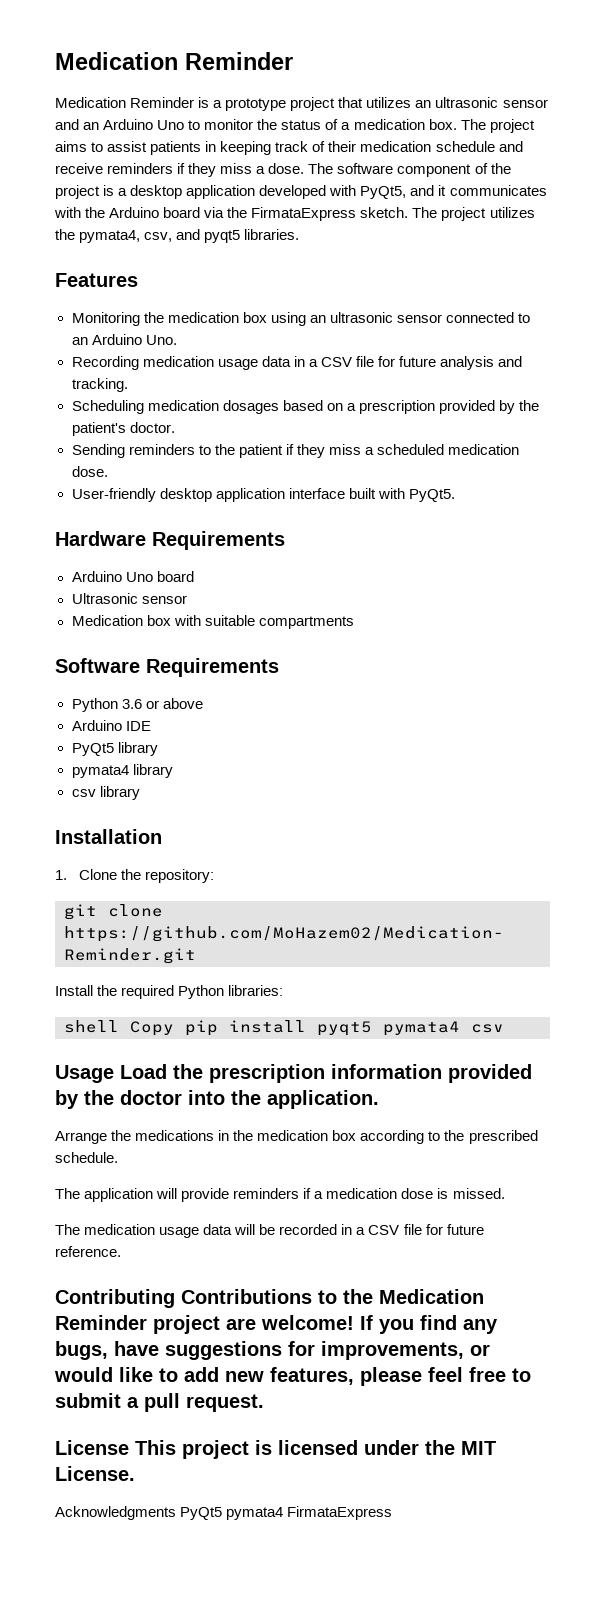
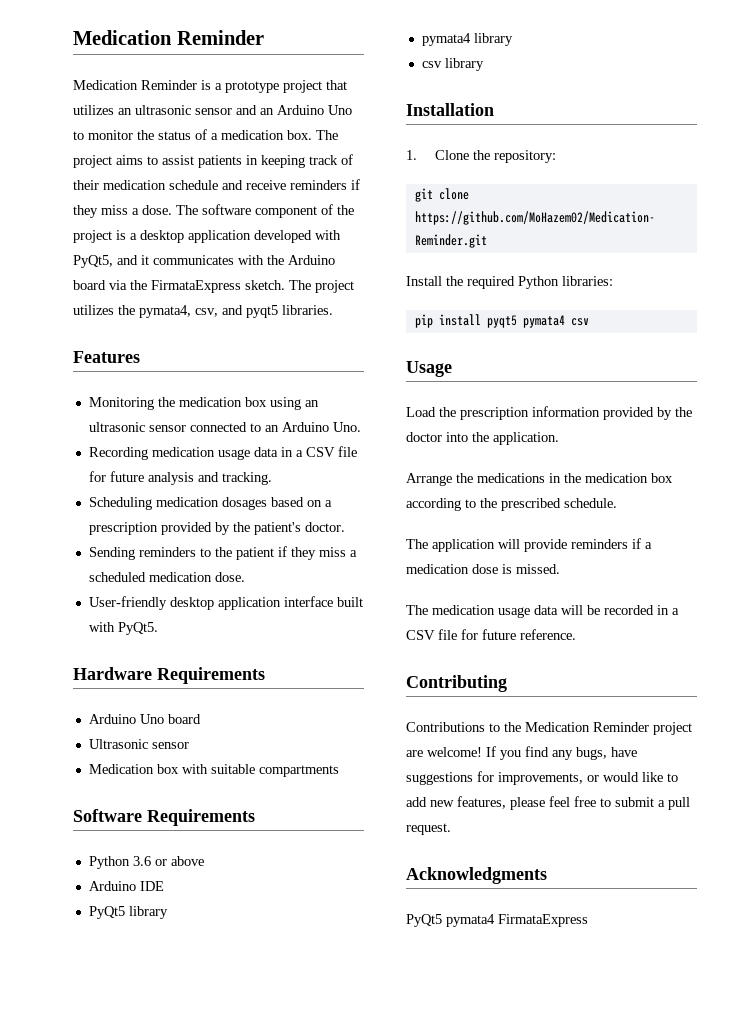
- shell Copy pip install pyqt5 pymata4 csv
+ pip install pyqt5 pymata4 csv
- Usage Load the prescription information provided by the doctor into the application.
+ Usage
+ Load the prescription information provided by the doctor into the application.
- Contributing Contributions to the Medication Reminder project are welcome!
+ Contributing
+ Contributions to the Medication Reminder project are welcome!
- License This project is licensed under the MIT License.
- Acknowledgments PyQt5 pymata4 FirmataExpress
+ Acknowledgments
+ PyQt5 pymata4 FirmataExpress

